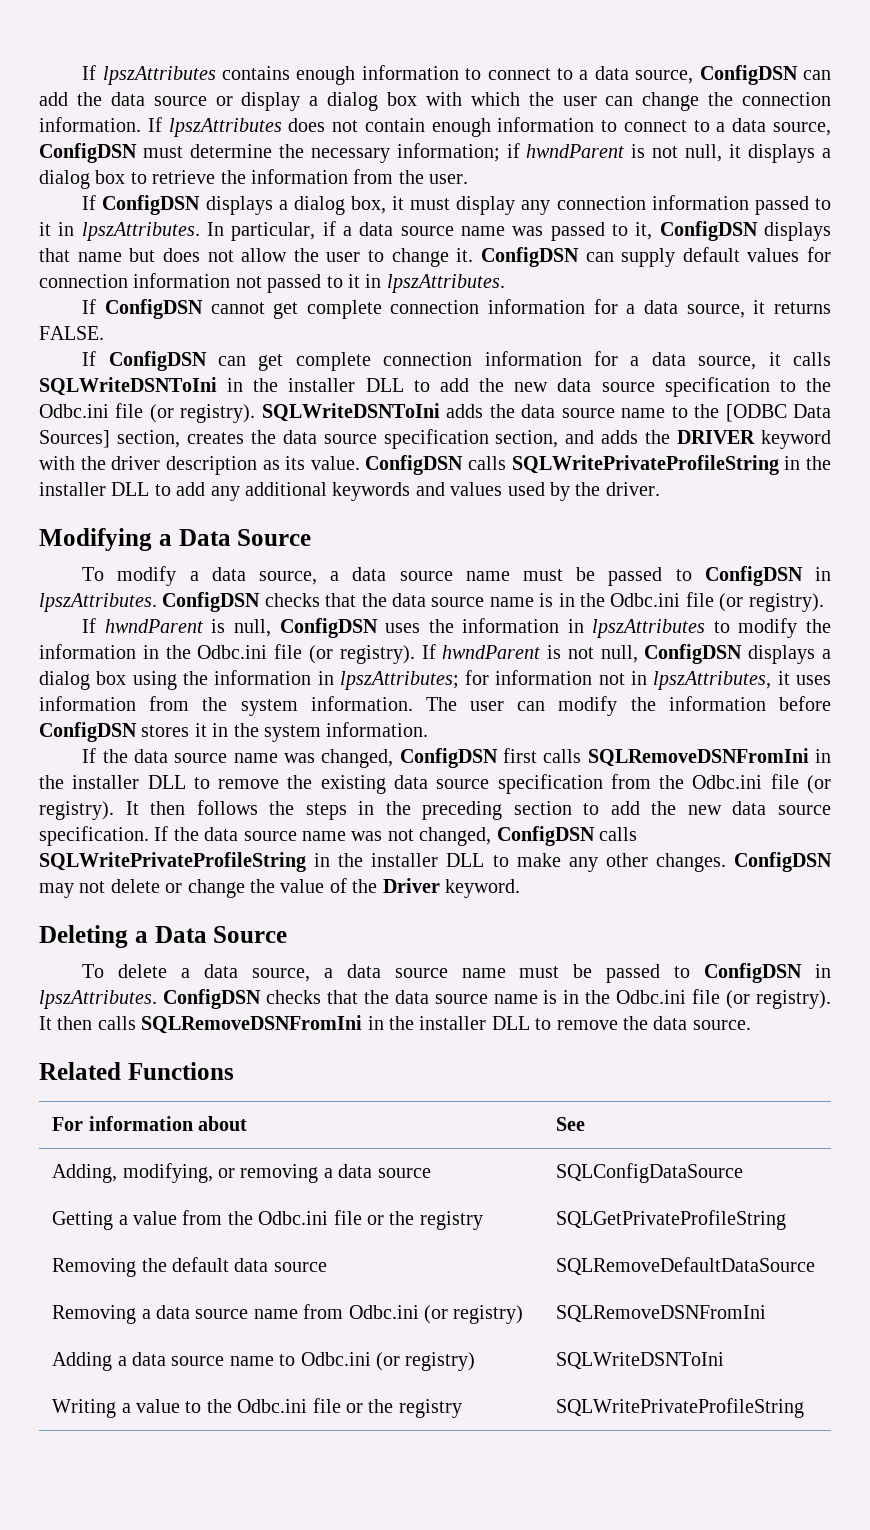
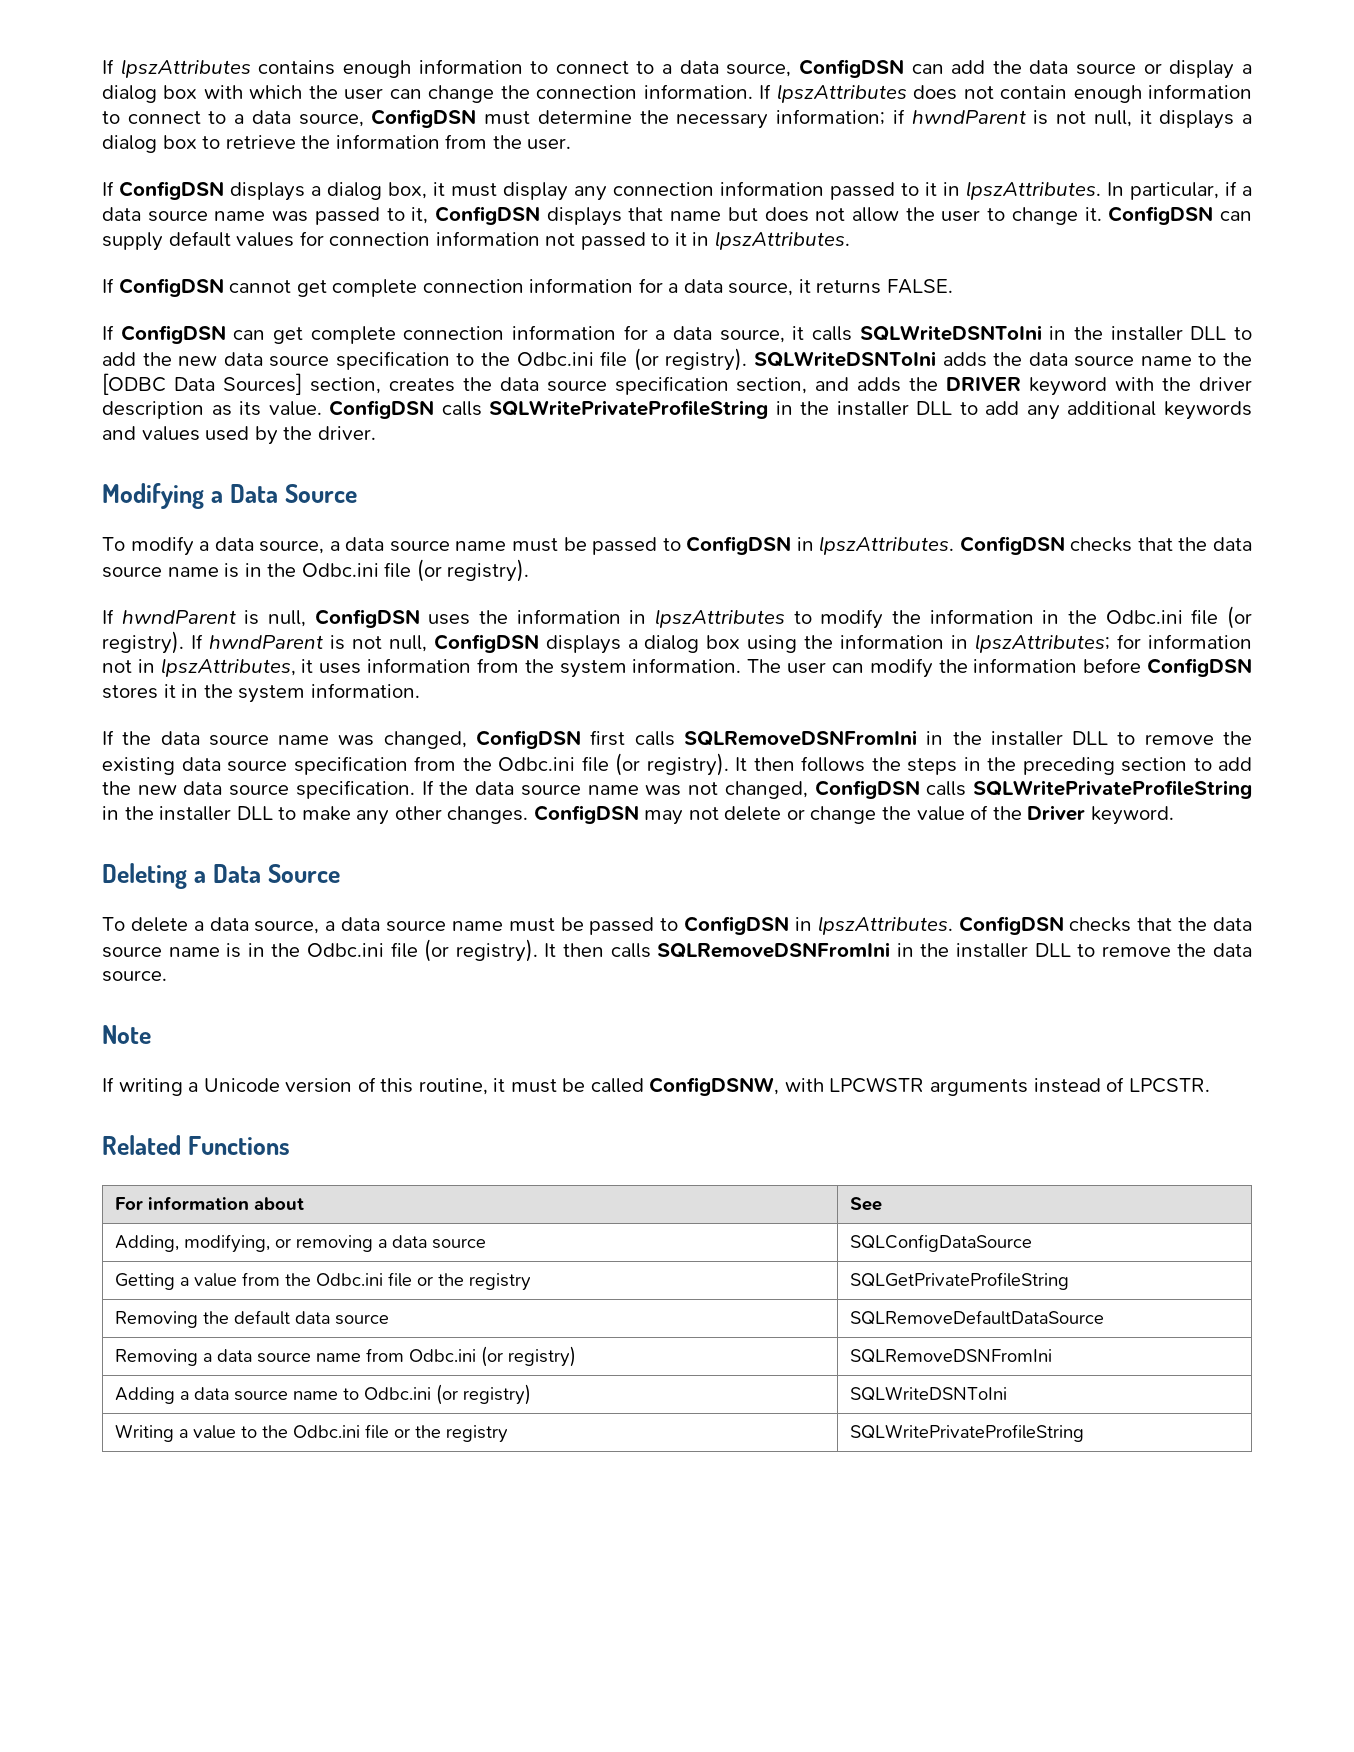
+ Note
+ If writing a Unicode version of this routine, it must be called ConfigDSNW, with LPCWSTR arguments instead of LPCSTR.

